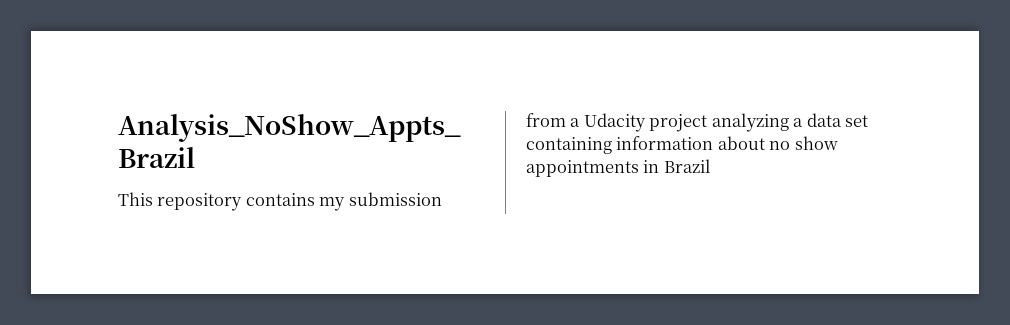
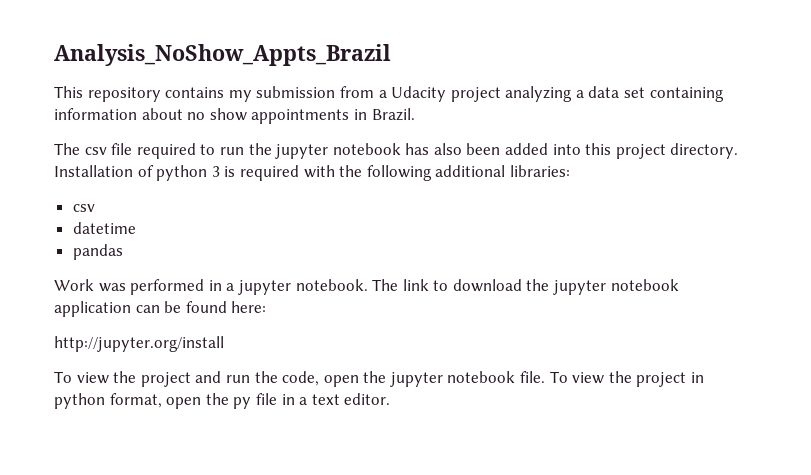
- This repository contains my submission from a Udacity project analyzing a data set containing information about no show appointments in Brazil
+ This repository contains my submission from a Udacity project analyzing a data set containing information about no show appointments in Brazil.
+ The csv file required to run the jupyter notebook has also been added into this project directory. Installation of python 3 is required with the following additional libraries:
+ csv
+ datetime
+ pandas
+ Work was performed in a jupyter notebook. The link to download the jupyter notebook application can be found here:
+ http://jupyter.org/install
+ To view the project and run the code, open the jupyter notebook file. To view the project in python format, open the py file in a text editor.

